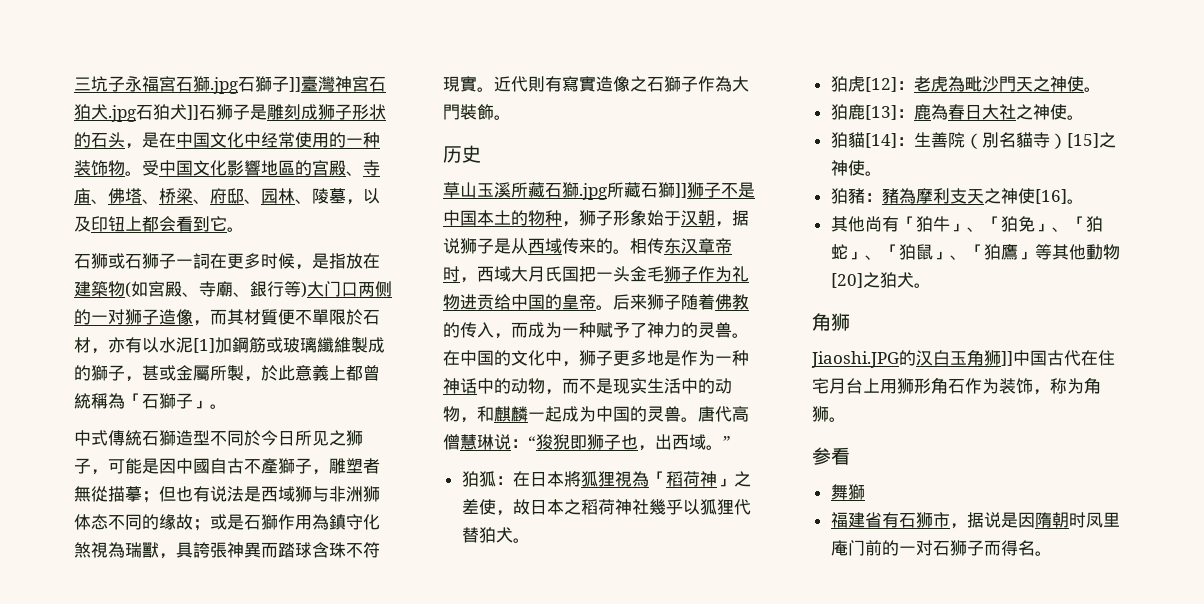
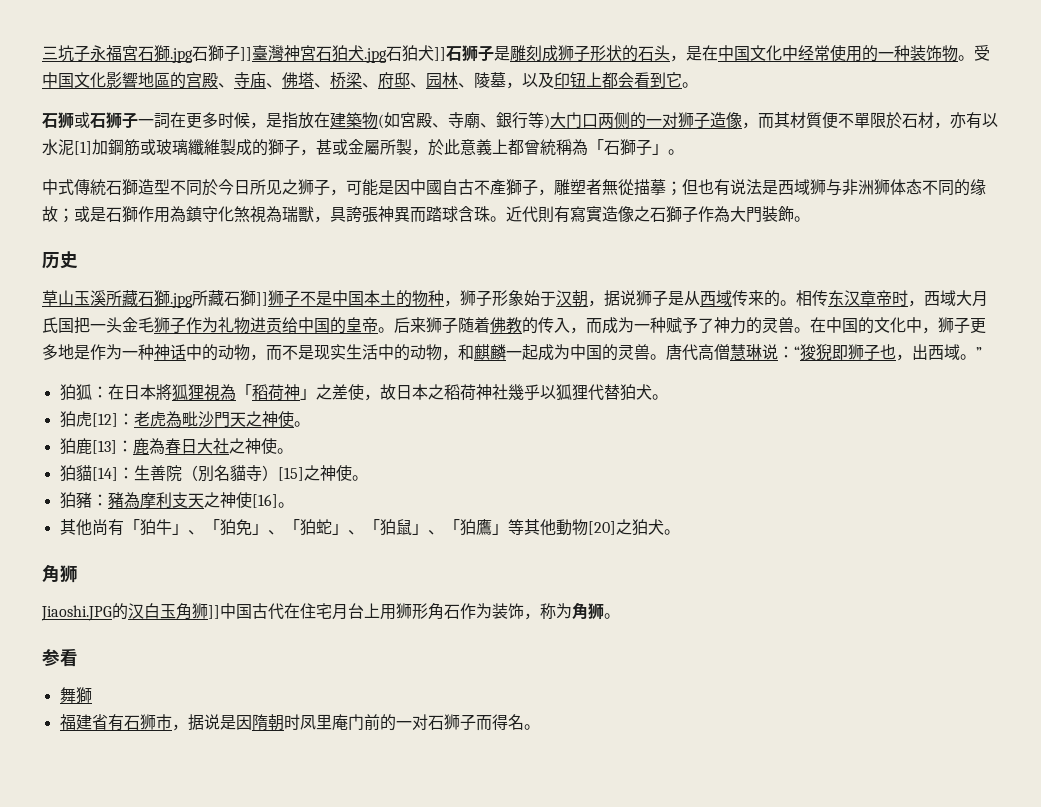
- 中式傳統石獅造型不同於今日所见之狮子，可能是因中國自古不產獅子，雕塑者無從描摹；但也有说法是西域狮与非洲狮体态不同的缘故；或是石獅作用為鎮守化煞視為瑞獸，具誇張神異而踏球含珠不符現實。
+ 中式傳統石獅造型不同於今日所见之狮子，可能是因中國自古不產獅子，雕塑者無從描摹；但也有说法是西域狮与非洲狮体态不同的缘故；或是石獅作用為鎮守化煞視為瑞獸，具誇張神異而踏球含珠。

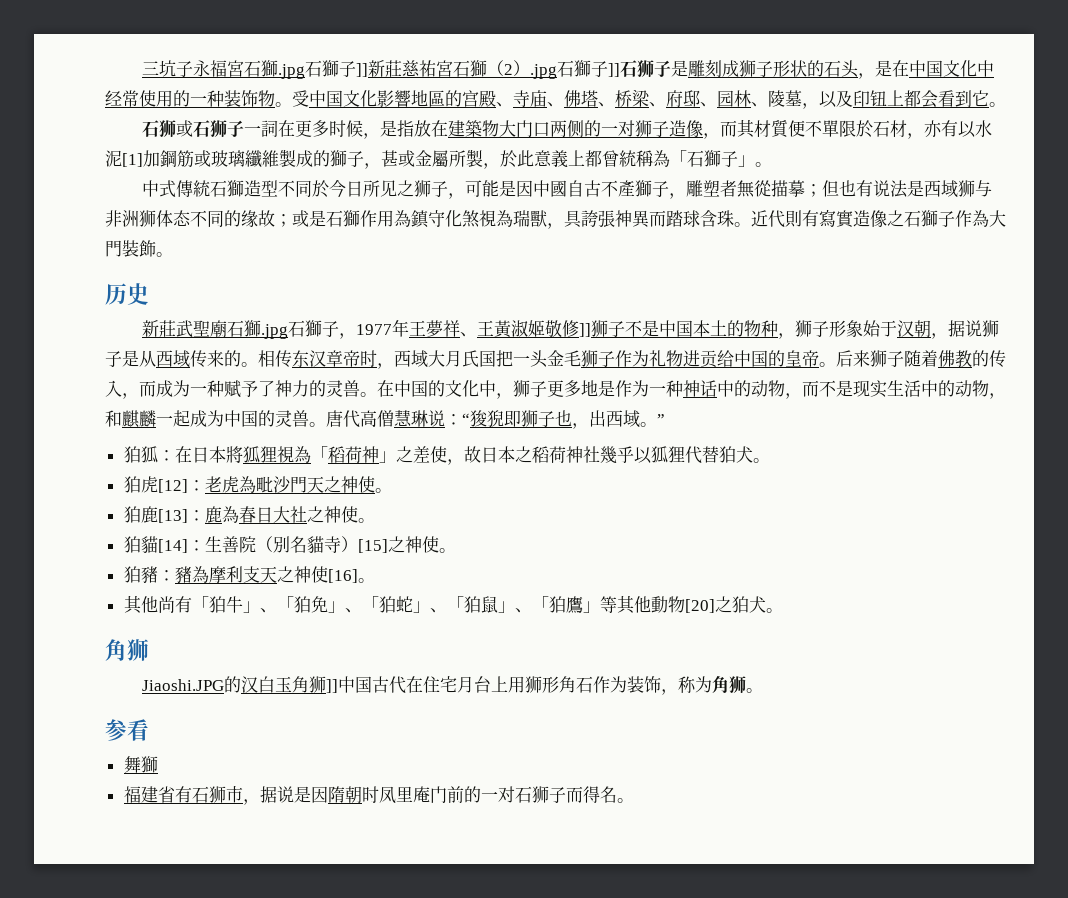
- 三坑子永福宮石獅.jpg石獅子]]臺灣神宮石狛犬.jpg石狛犬]]石狮子是雕刻成狮子形状的石头，是在中国文化中经常使用的一种装饰物。
+ 三坑子永福宮石獅.jpg石獅子]]新莊慈祐宮石獅（2）.jpg石獅子]]石狮子是雕刻成狮子形状的石头，是在中国文化中经常使用的一种装饰物。
- 石狮或石狮子一詞在更多时候，是指放在建築物(如宮殿、寺廟、銀行等)大门口两侧的一对狮子造像，而其材質便不單限於石材，亦有以水泥[1]加鋼筋或玻璃纖維製成的獅子，甚或金屬所製，於此意義上都曾統稱為「石獅子」。
+ 石狮或石狮子一詞在更多时候，是指放在建築物大门口两侧的一对狮子造像，而其材質便不單限於石材，亦有以水泥[1]加鋼筋或玻璃纖維製成的獅子，甚或金屬所製，於此意義上都曾統稱為「石獅子」。
- 草山玉溪所藏石獅.jpg所藏石獅]]狮子不是中国本土的物种，狮子形象始于汉朝，据说狮子是从西域传来的。
+ 新莊武聖廟石獅.jpg石獅子，1977年王夢祥、王黃淑姬敬修]]狮子不是中国本土的物种，狮子形象始于汉朝，据说狮子是从西域传来的。

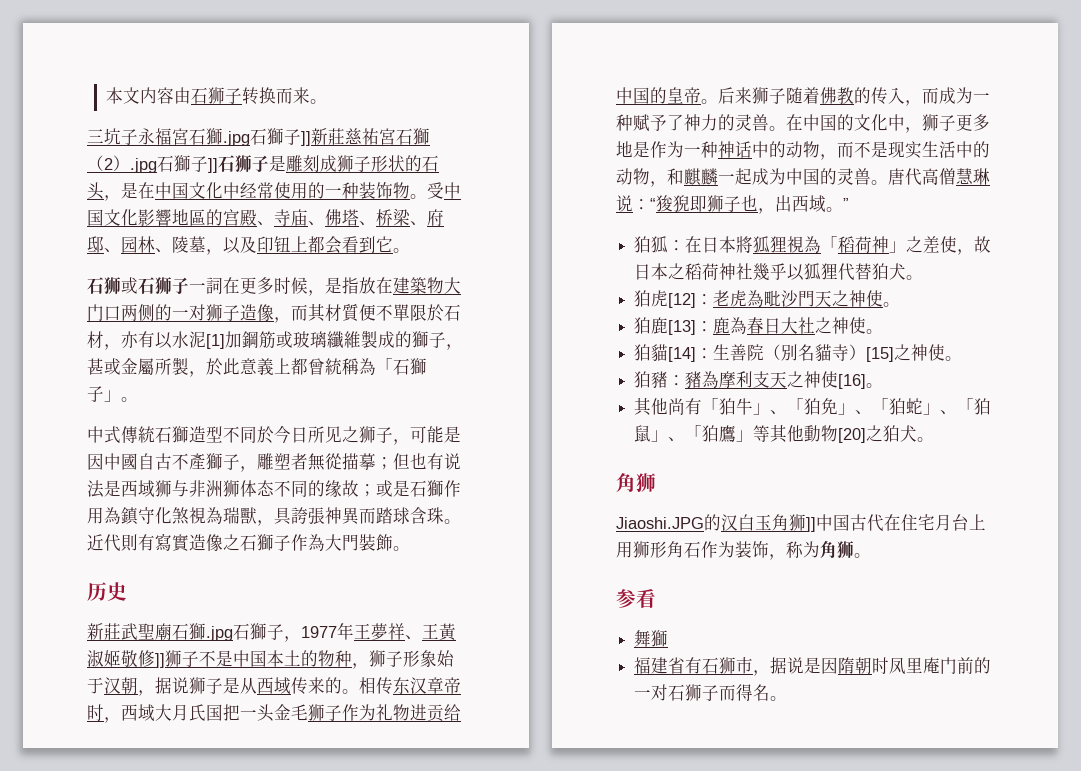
+ 本文内容由石狮子转换而来。

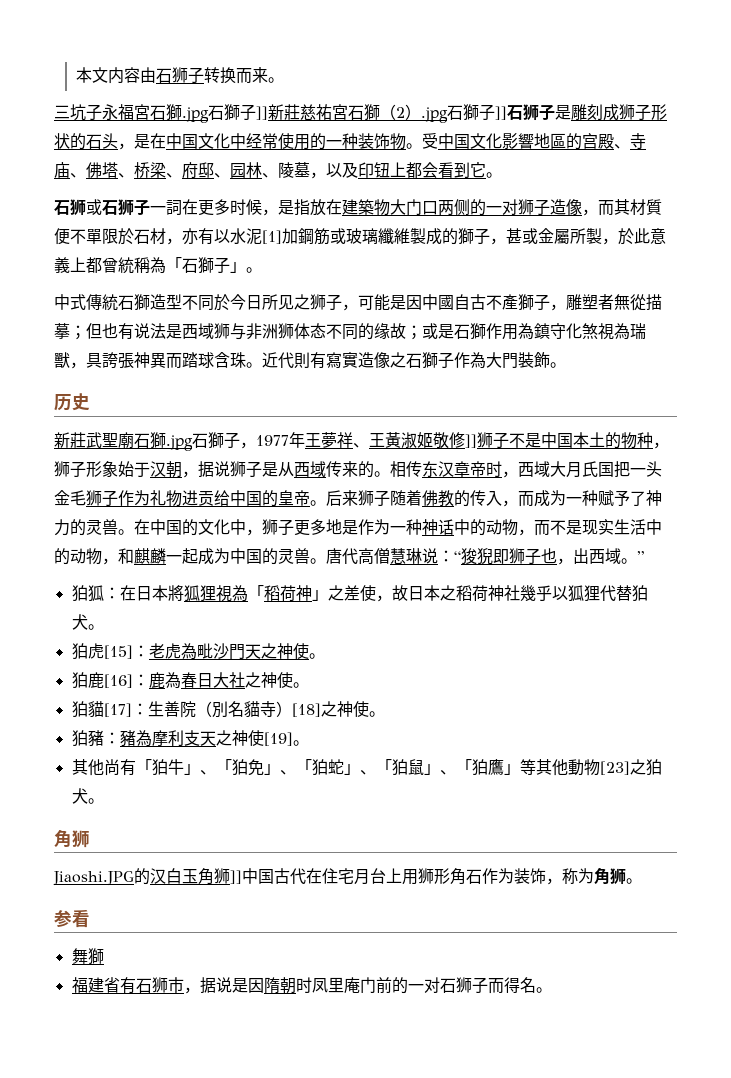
- 狛虎[12]：老虎為毗沙門天之神使。
+ 狛虎[15]：老虎為毗沙門天之神使。
- 狛鹿[13]：鹿為春日大社之神使。
+ 狛鹿[16]：鹿為春日大社之神使。
- 狛貓[14]：生善院（別名貓寺）[15]之神使。
+ 狛貓[17]：生善院（別名貓寺）[18]之神使。
- 狛豬：豬為摩利支天之神使[16]。
+ 狛豬：豬為摩利支天之神使[19]。
- 其他尚有「狛牛」、「狛免」、「狛蛇」、「狛鼠」、「狛鷹」等其他動物[20]之狛犬。
+ 其他尚有「狛牛」、「狛免」、「狛蛇」、「狛鼠」、「狛鷹」等其他動物[23]之狛犬。

